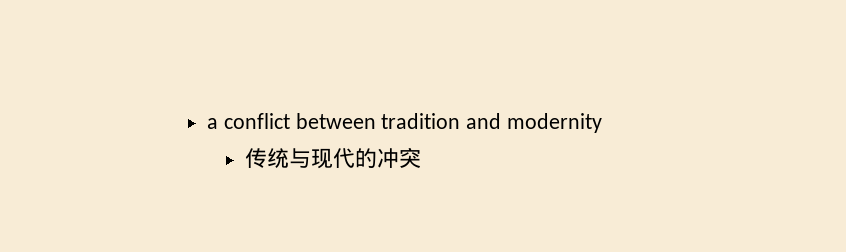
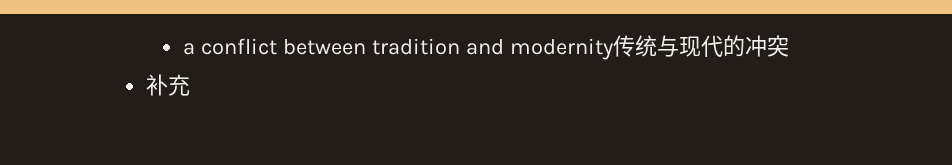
- a conflict between tradition and modernity
- 传统与现代的冲突
+ a conflict between tradition and modernity传统与现代的冲突
+ 补充

